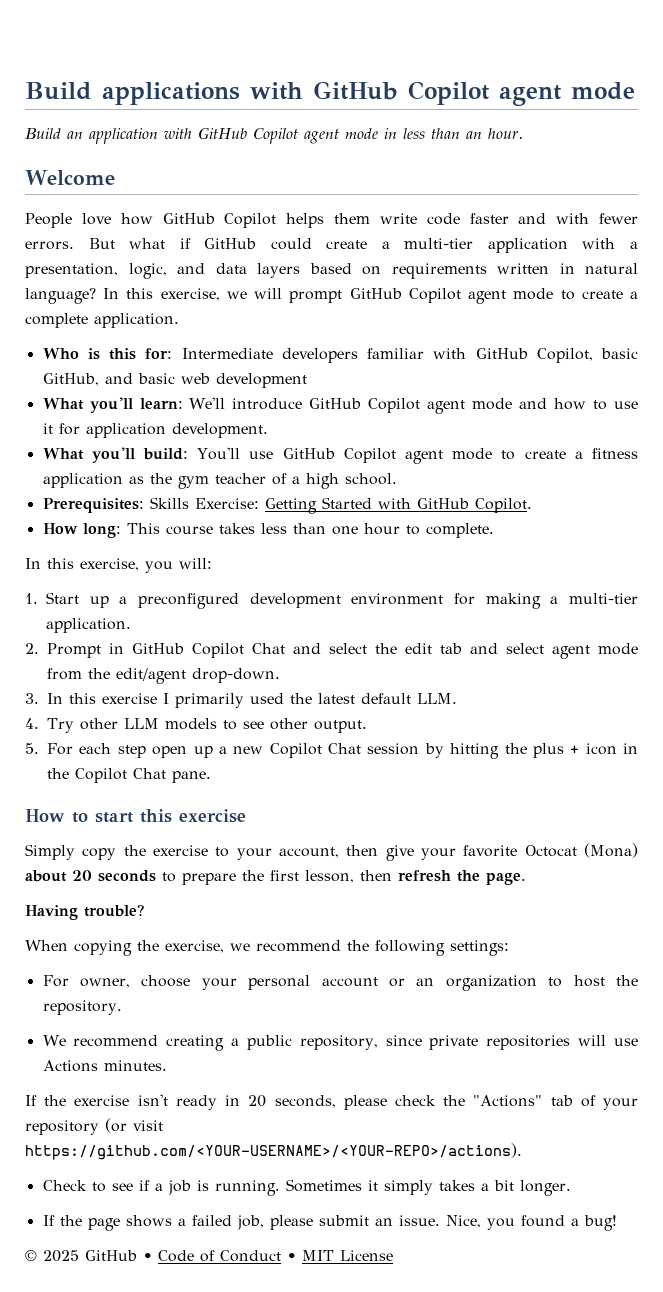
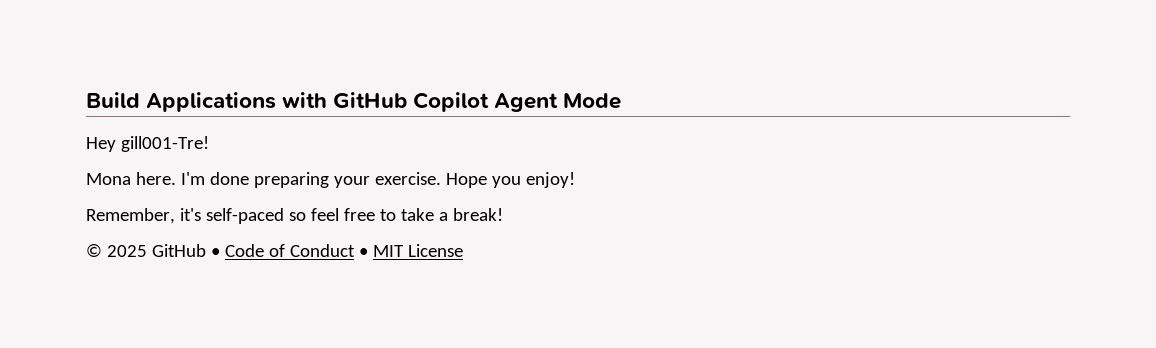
- Build applications with GitHub Copilot agent mode
- Build an application with GitHub Copilot agent mode in less than an hour.
- Welcome
- People love how GitHub Copilot helps them write code faster and with fewer errors. But what if GitHub could create a multi-tier application with a presentation, logic, and data layers based on requirements written in natural language? In this exercise, we will prompt GitHub Copilot agent mode to create a complete application.
- Who is this for: Intermediate developers familiar with GitHub Copilot, basic GitHub, and basic web development
- What you'll learn: We'll introduce GitHub Copilot agent mode and how to use it for application development.
- What you'll build: You'll use GitHub Copilot agent mode to create a fitness application as the gym teacher of a high school.
- Prerequisites: Skills Exercise: Getting Started with GitHub Copilot.
- How long: This course takes less than one hour to complete.
- In this exercise, you will:
- 1. Start up a preconfigured development environment for making a multi-tier application.
- 2. Prompt in GitHub Copilot Chat and select the edit tab and select agent mode from the edit/agent drop-down.
- 3. In this exercise I primarily used the latest default LLM.
- 4. Try other LLM models to see other output.
- 5. For each step open up a new Copilot Chat session by hitting the plus + icon in the Copilot Chat pane.
- How to start this exercise
- Simply copy the exercise to your account, then give your favorite Octocat (Mona) about 20 seconds to prepare the first lesson, then refresh the page.
- Having trouble?
- When copying the exercise, we recommend the following settings:
- For owner, choose your personal account or an organization to host the repository.
- We recommend creating a public repository, since private repositories will use Actions minutes.
- If the exercise isn't ready in 20 seconds, please check the "Actions" tab of your repository (or visit https://github.com/<YOUR-USERNAME>/<YOUR-REPO>/actions).
- Check to see if a job is running. Sometimes it simply takes a bit longer.
- If the page shows a failed job, please submit an issue. Nice, you found a bug!
+ Build Applications with GitHub Copilot Agent Mode
+ Hey gill001-Tre!
+ Mona here. I'm done preparing your exercise. Hope you enjoy!
+ Remember, it's self-paced so feel free to take a break!

